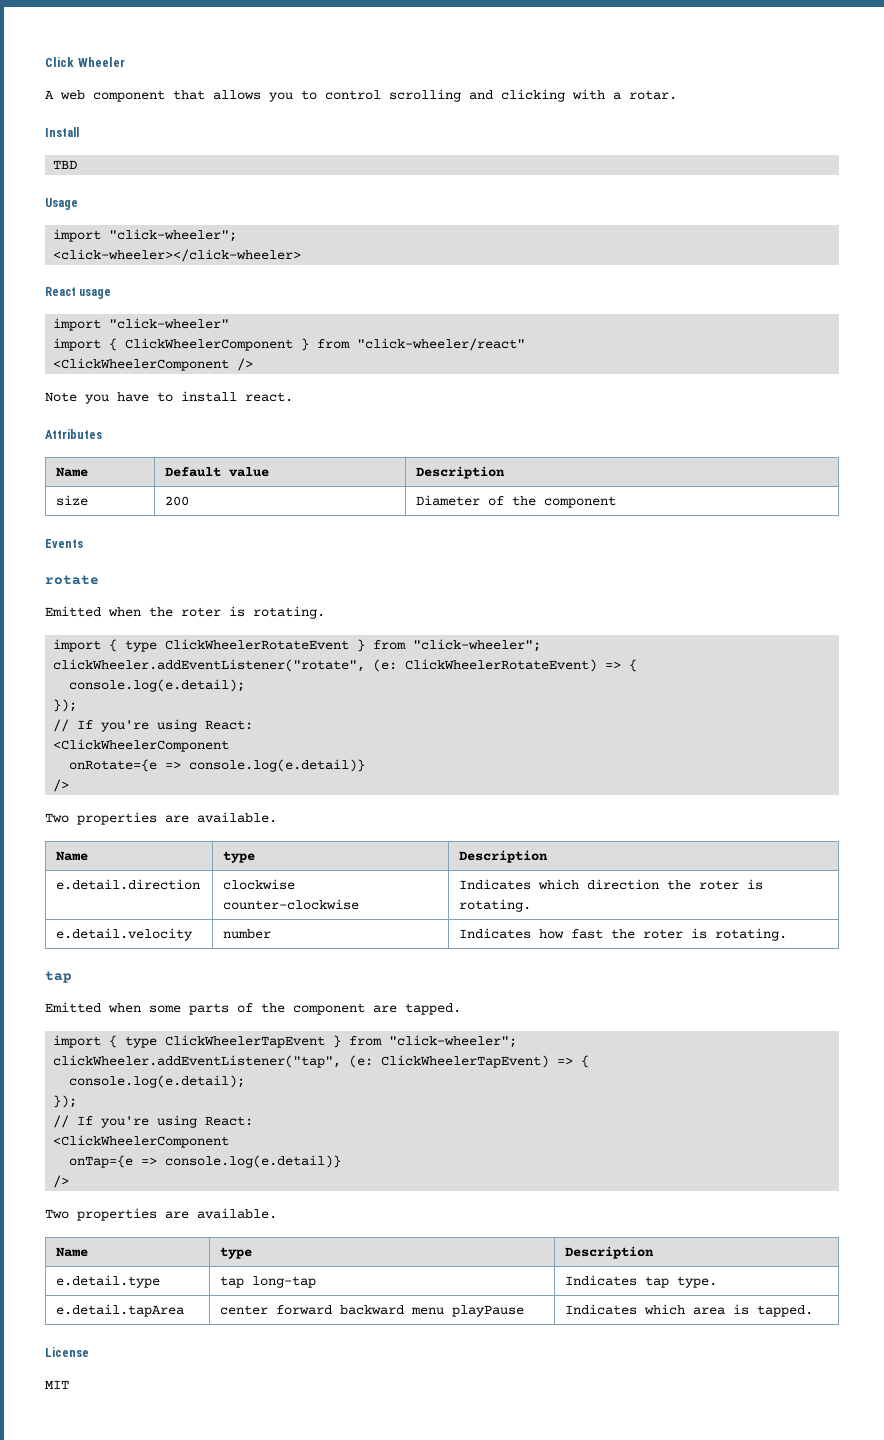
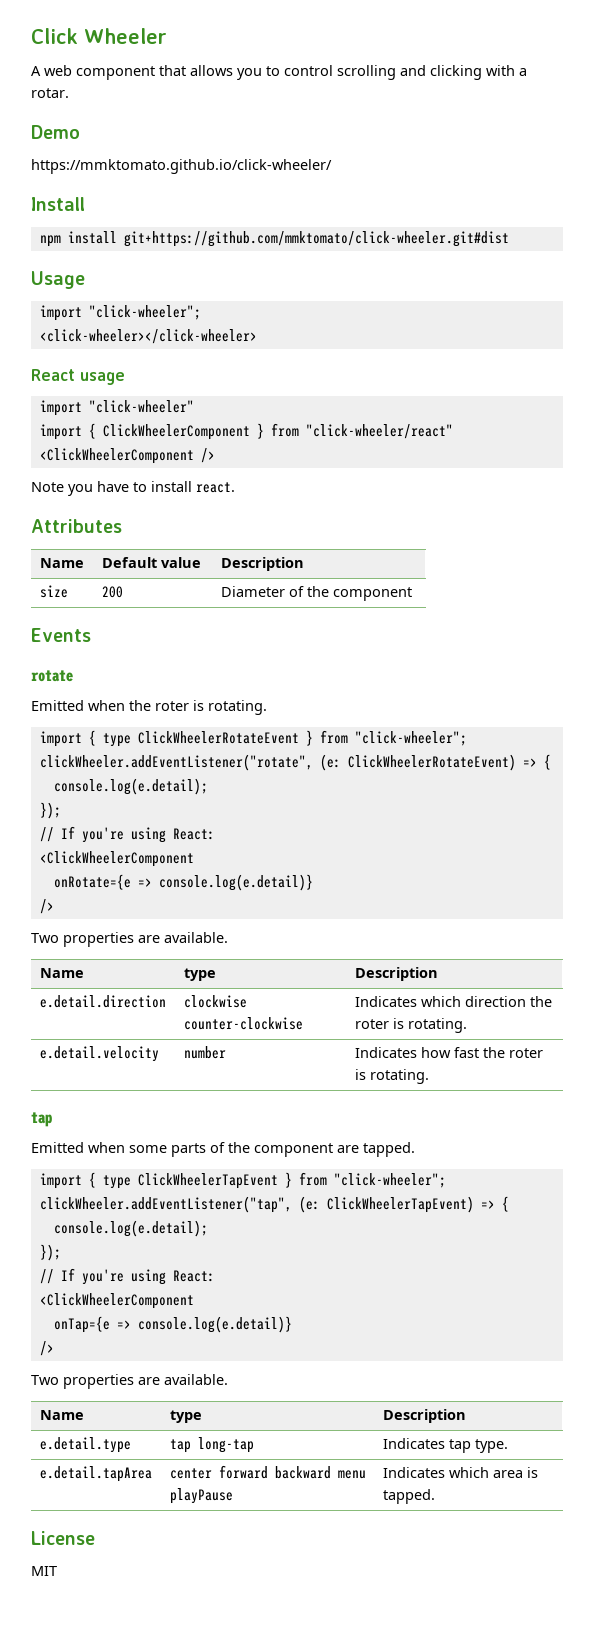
+ Demo
+ https://mmktomato.github.io/click-wheeler/
- TBD
+ npm install git+https://github.com/mmktomato/click-wheeler.git#dist

